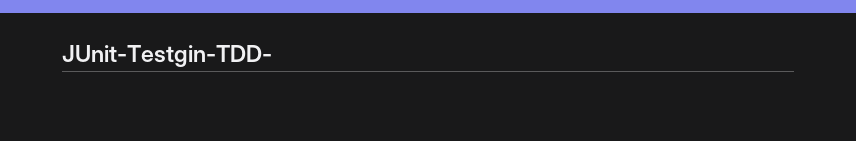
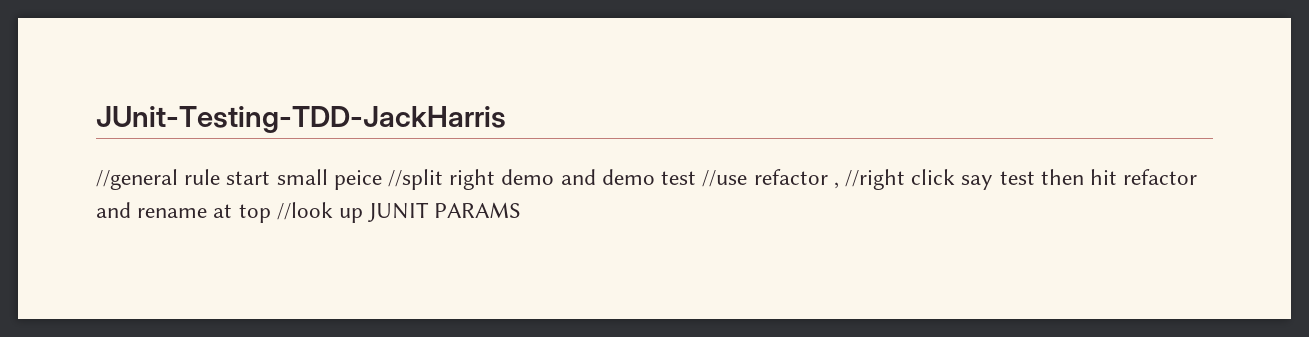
- JUnit-Testgin-TDD-
+ JUnit-Testing-TDD-JackHarris
+ //general rule start small peice //split right demo and demo test //use refactor , //right click say test then hit refactor and rename at top //look up JUNIT PARAMS

